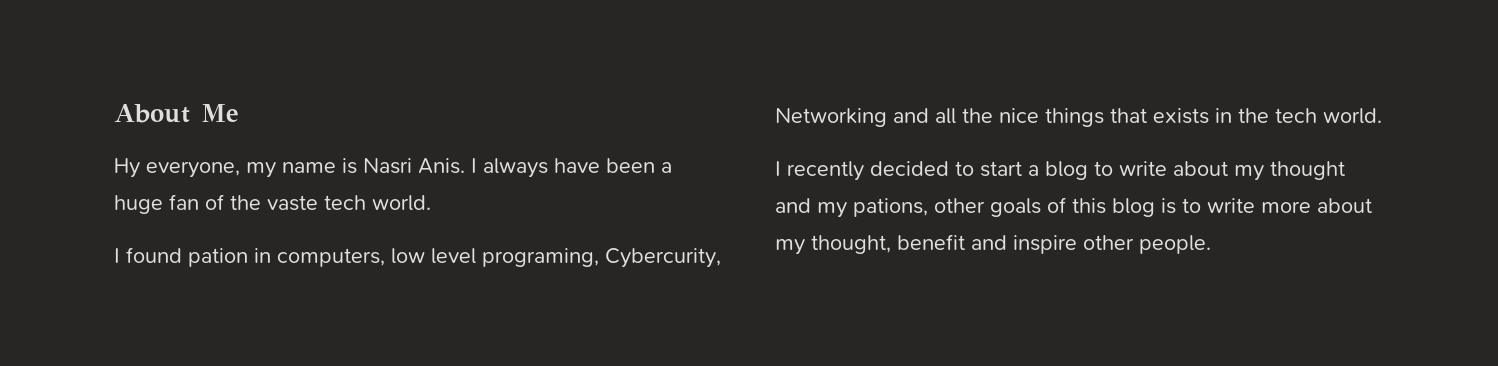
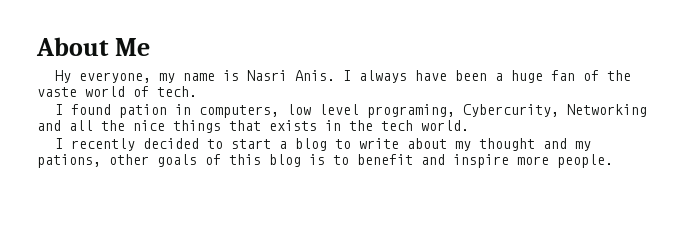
- I always have been a huge fan of the vaste tech world.
+ I always have been a huge fan of the vaste world of tech.
- I recently decided to start a blog to write about my thought and my pations, other goals of this blog is to write more about my thought, benefit and inspire other people.
+ I recently decided to start a blog to write about my thought and my pations, other goals of this blog is to benefit and inspire more people.

